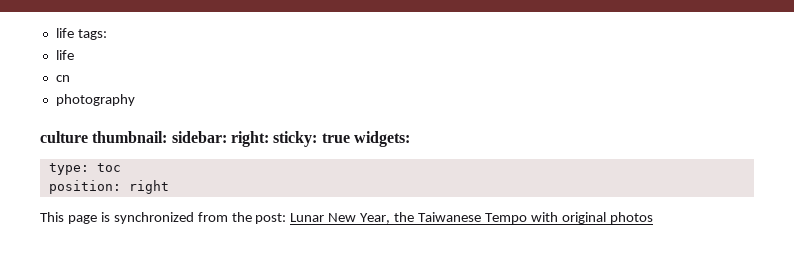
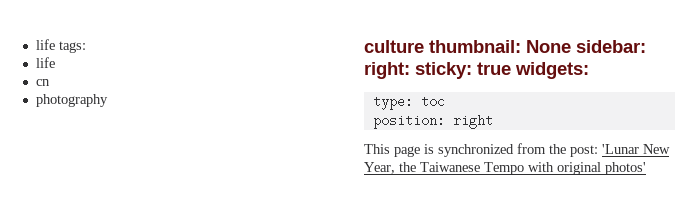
- culture thumbnail: sidebar: right: sticky: true widgets:
+ culture thumbnail: None sidebar: right: sticky: true widgets:
- This page is synchronized from the post: Lunar New Year, the Taiwanese Tempo with original photos
+ This page is synchronized from the post: 'Lunar New Year, the Taiwanese Tempo with original photos'

